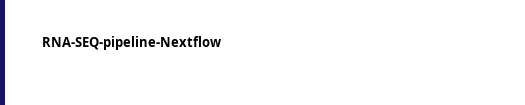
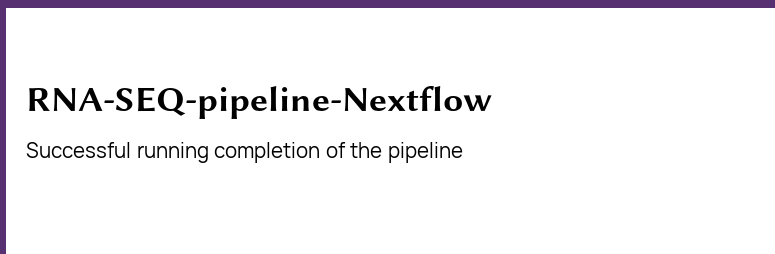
+ Successful running completion of the pipeline

